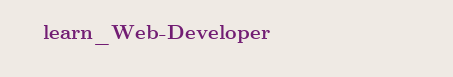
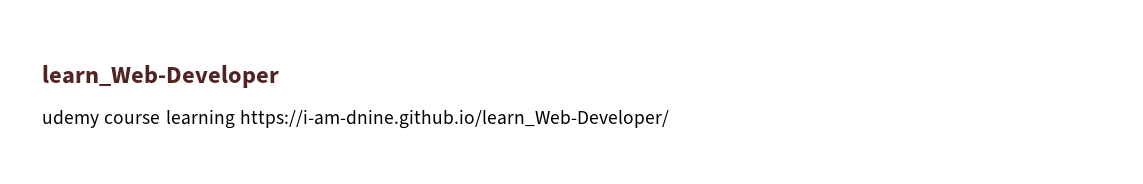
+ udemy course learning https://i-am-dnine.github.io/learn_Web-Developer/

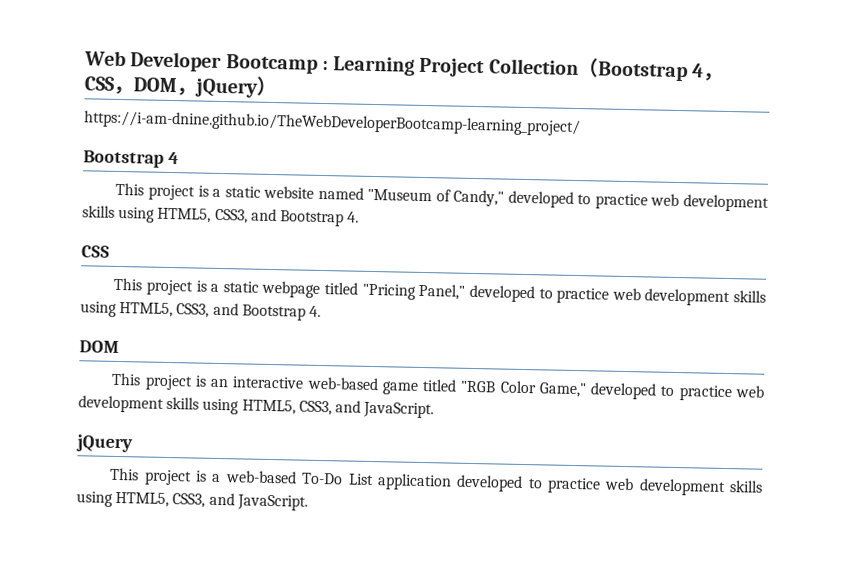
- learn_Web-Developer
- udemy course learning https://i-am-dnine.github.io/learn_Web-Developer/
+ Web Developer Bootcamp : Learning Project Collection（Bootstrap 4，CSS，DOM，jQuery）
+ https://i-am-dnine.github.io/TheWebDeveloperBootcamp-learning_project/
+ Bootstrap 4
+ This project is a static website named "Museum of Candy," developed to practice web development skills using HTML5, CSS3, and Bootstrap 4.
+ CSS
+ This project is a static webpage titled "Pricing Panel," developed to practice web development skills using HTML5, CSS3, and Bootstrap 4.
+ DOM
+ This project is an interactive web-based game titled "RGB Color Game," developed to practice web development skills using HTML5, CSS3, and JavaScript.
+ jQuery
+ This project is a web-based To-Do List application developed to practice web development skills using HTML5, CSS3, and JavaScript.

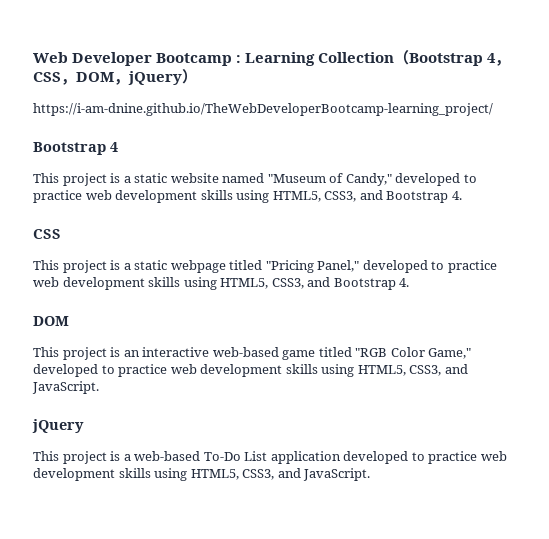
- Web Developer Bootcamp : Learning Project Collection（Bootstrap 4，CSS，DOM，jQuery）
+ Web Developer Bootcamp : Learning Collection（Bootstrap 4，CSS，DOM，jQuery）

